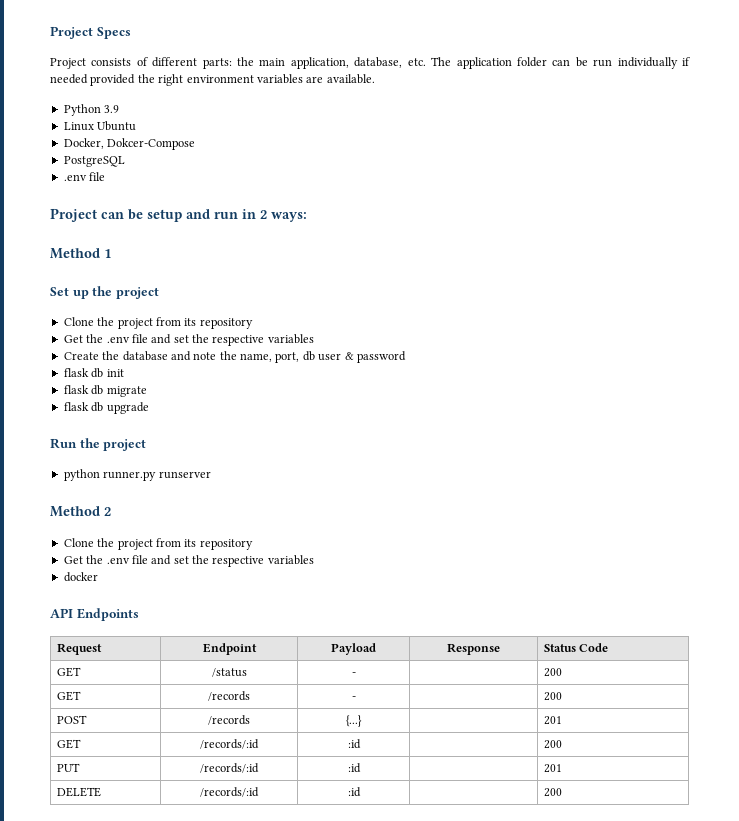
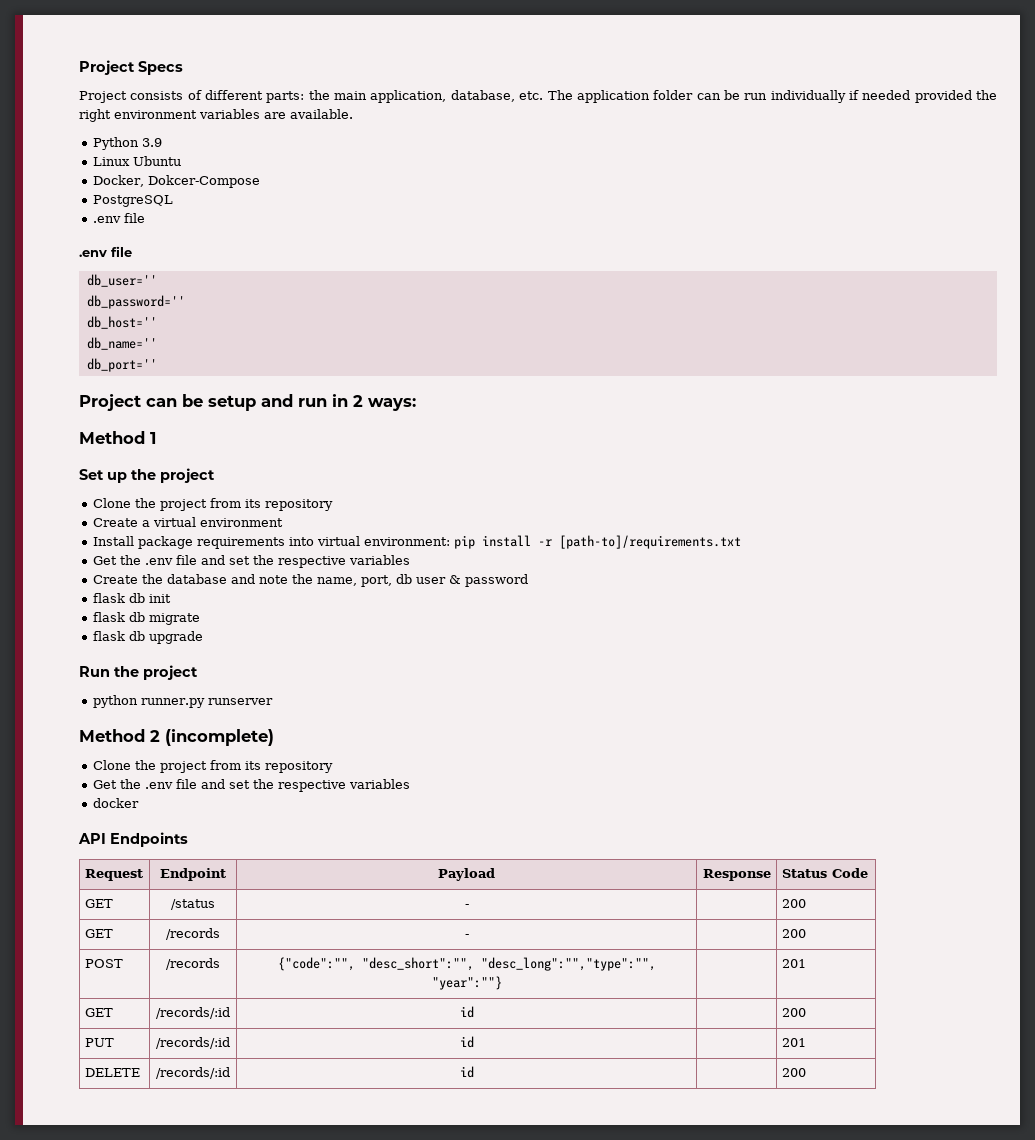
  PostgreSQL
  .env file
+ .env file
+ db_user=''
+ db_password=''
+ db_host=''
+ db_name=''
+ db_port=''
+ Create a virtual environment
+ Install package requirements into virtual environment: pip install -r [path-to]/requirements.txt
- Method 2
+ Method 2 (incomplete)
- POST | /records | {...} | | 201
+ POST | /records | {"code":"", "desc_short":"", "desc_long":"","type":"", "year":""} | | 201
- GET | /records/:id | :id | | 200
+ GET | /records/:id | id | | 200
- PUT | /records/:id | :id | | 201
+ PUT | /records/:id | id | | 201
- DELETE | /records/:id | :id | | 200
+ DELETE | /records/:id | id | | 200

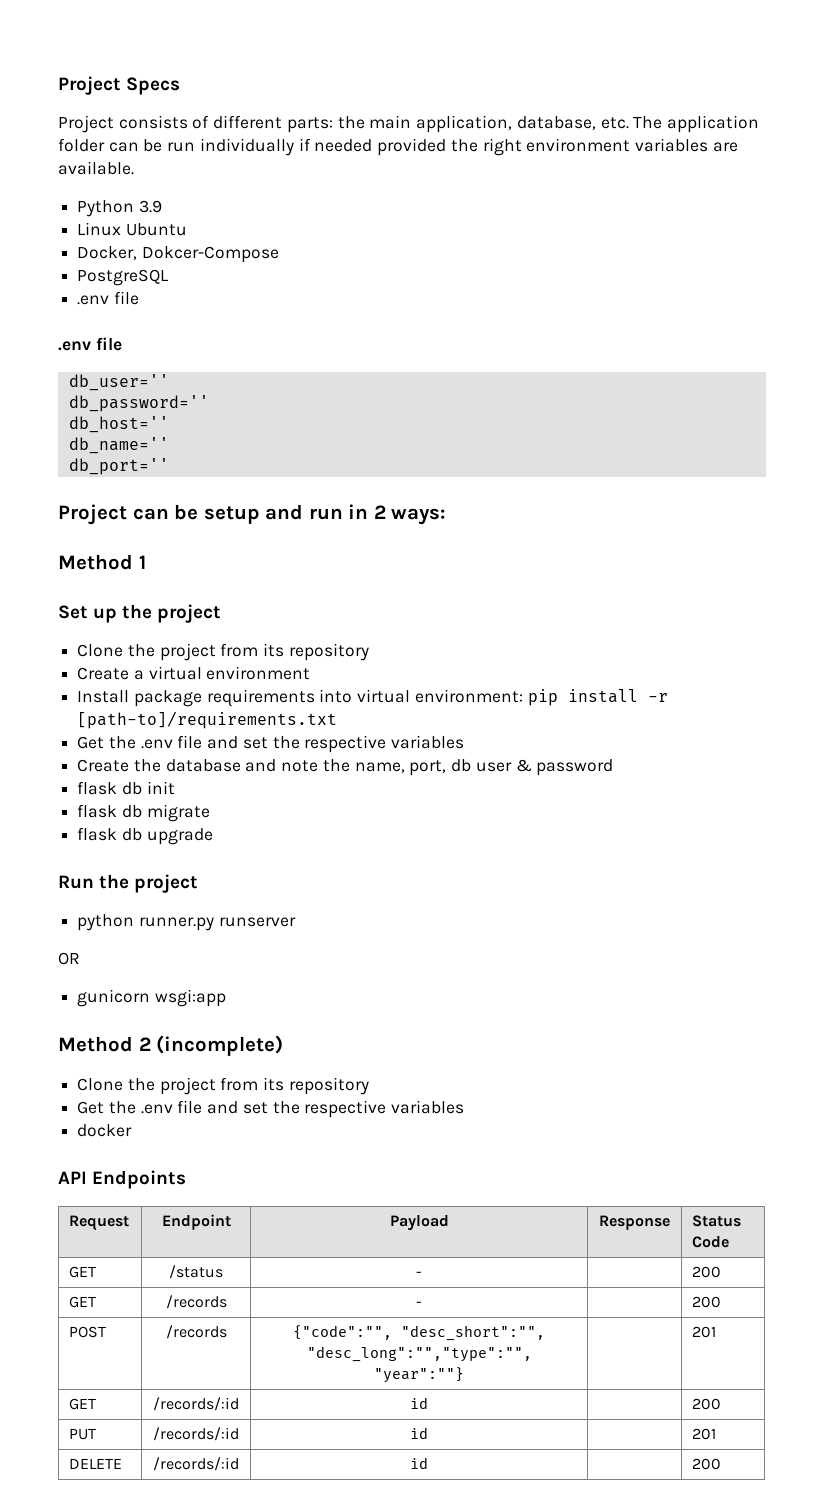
+ OR
+ gunicorn wsgi:app

